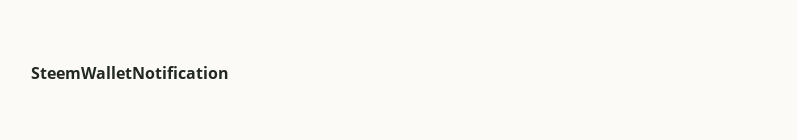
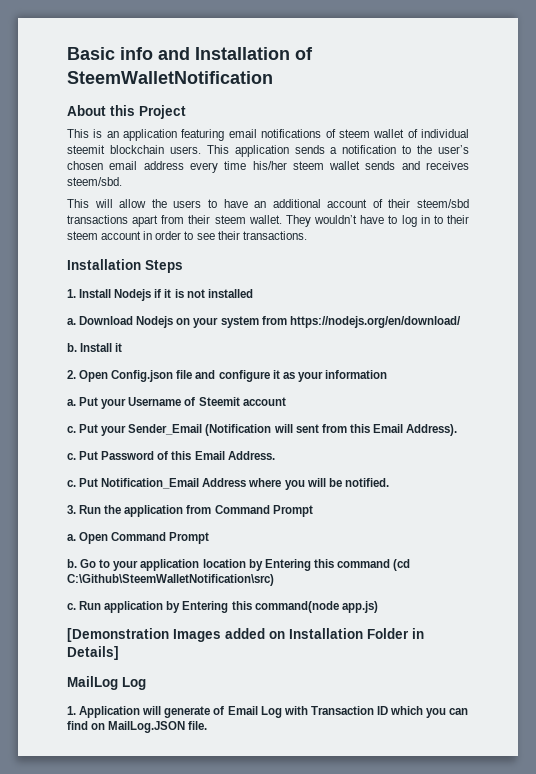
- SteemWalletNotification
+ Basic info and Installation of SteemWalletNotification
+ About this Project
+ This is an application featuring email notifications of steem wallet of individual steemit blockchain users. This application sends a notification to the user’s chosen email address every time his/her steem wallet sends and receives steem/sbd.
+ This will allow the users to have an additional account of their steem/sbd transactions apart from their steem wallet. They wouldn’t have to log in to their steem account in order to see their transactions.
+ Installation Steps
+ 1. Install Nodejs if it is not installed
+ a. Download Nodejs on your system from https://nodejs.org/en/download/
+ b. Install it
+ 2. Open Config.json file and configure it as your information
+ a. Put your Username of Steemit account
+ c. Put your Sender_Email (Notification will sent from this Email Address).
+ c. Put Password of this Email Address.
+ c. Put Notification_Email Address where you will be notified.
+ 3. Run the application from Command Prompt
+ a. Open Command Prompt
+ b. Go to your application location by Entering this command (cd C:\Github\SteemWalletNotification\src)
+ c. Run application by Entering this command(node app.js)
+ [Demonstration Images added on Installation Folder in Details]
+ MailLog Log
+ 1. Application will generate of Email Log with Transaction ID which you can find on MailLog.JSON file.

